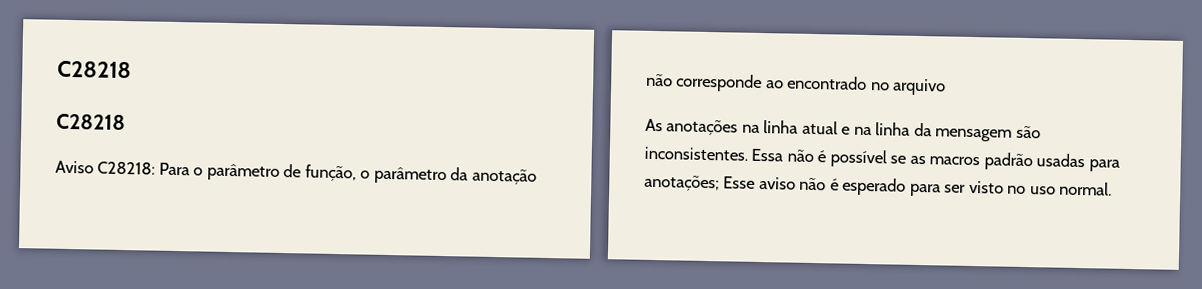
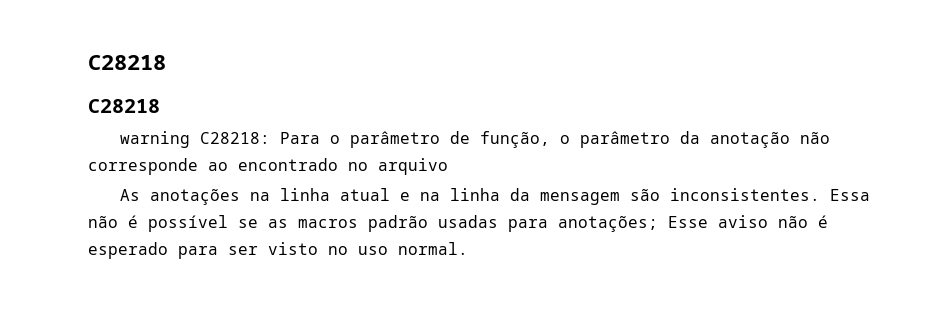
- Aviso C28218: Para o parâmetro de função, o parâmetro da anotação não corresponde ao encontrado no arquivo
+ warning C28218: Para o parâmetro de função, o parâmetro da anotação não corresponde ao encontrado no arquivo

